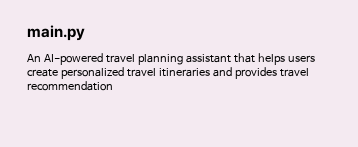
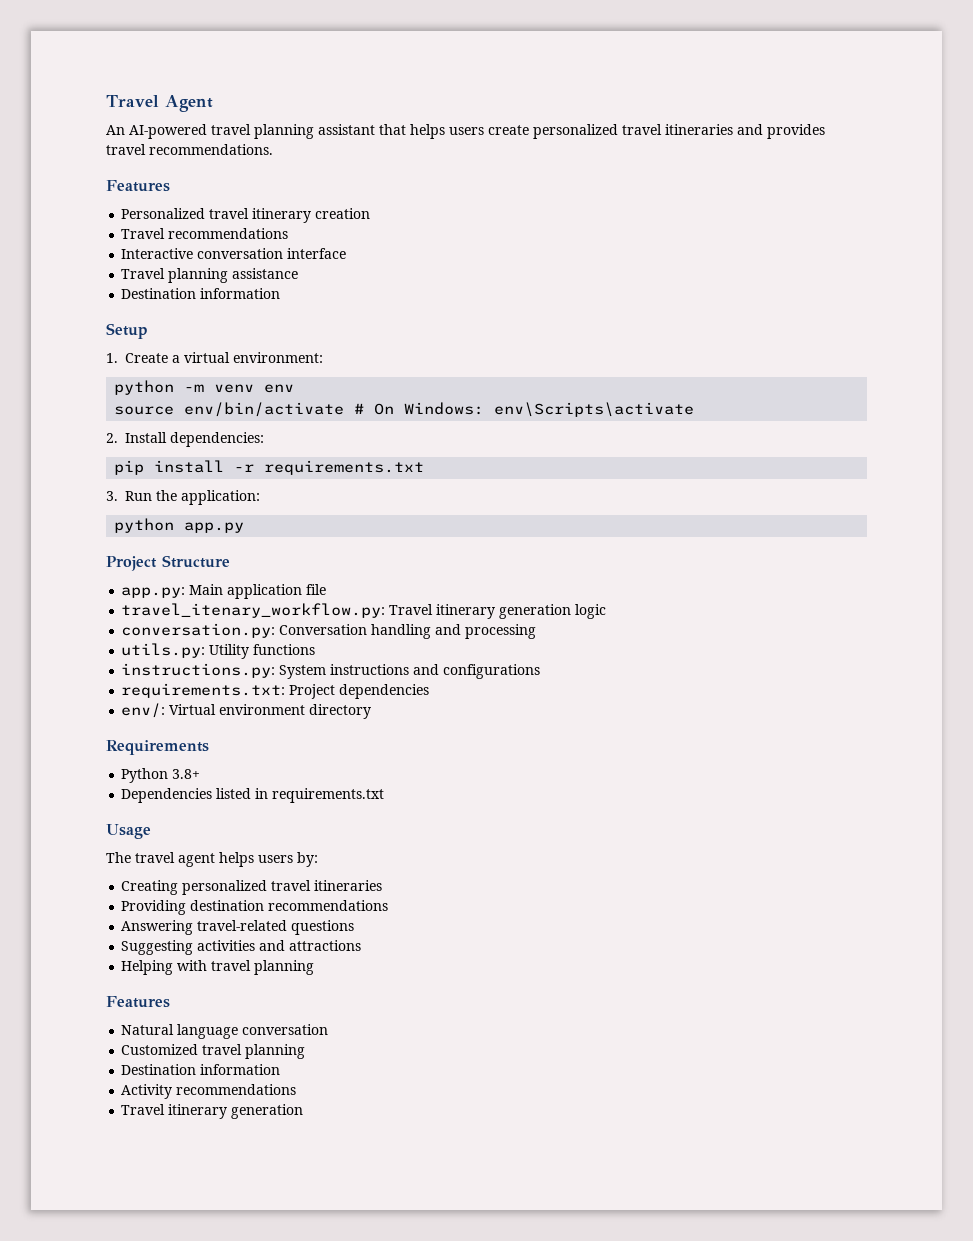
- main.py
+ Travel Agent
- An AI-powered travel planning assistant that helps users create personalized travel itineraries and provides travel recommendation
+ An AI-powered travel planning assistant that helps users create personalized travel itineraries and provides travel recommendations.
+ Features
+ Personalized travel itinerary creation
+ Travel recommendations
+ Interactive conversation interface
+ Travel planning assistance
+ Destination information
+ Setup
+ 1. Create a virtual environment:
+ python -m venv env
+ source env/bin/activate # On Windows: env\Scripts\activate
+ 2. Install dependencies:
+ pip install -r requirements.txt
+ 3. Run the application:
+ python app.py
+ Project Structure
+ app.py: Main application file
+ travel_itenary_workflow.py: Travel itinerary generation logic
+ conversation.py: Conversation handling and processing
+ utils.py: Utility functions
+ instructions.py: System instructions and configurations
+ requirements.txt: Project dependencies
+ env/: Virtual environment directory
+ Requirements
+ Python 3.8+
+ Dependencies listed in requirements.txt
+ Usage
+ The travel agent helps users by:
+ Creating personalized travel itineraries
+ Providing destination recommendations
+ Answering travel-related questions
+ Suggesting activities and attractions
+ Helping with travel planning
+ Features
+ Natural language conversation
+ Customized travel planning
+ Destination information
+ Activity recommendations
+ Travel itinerary generation

